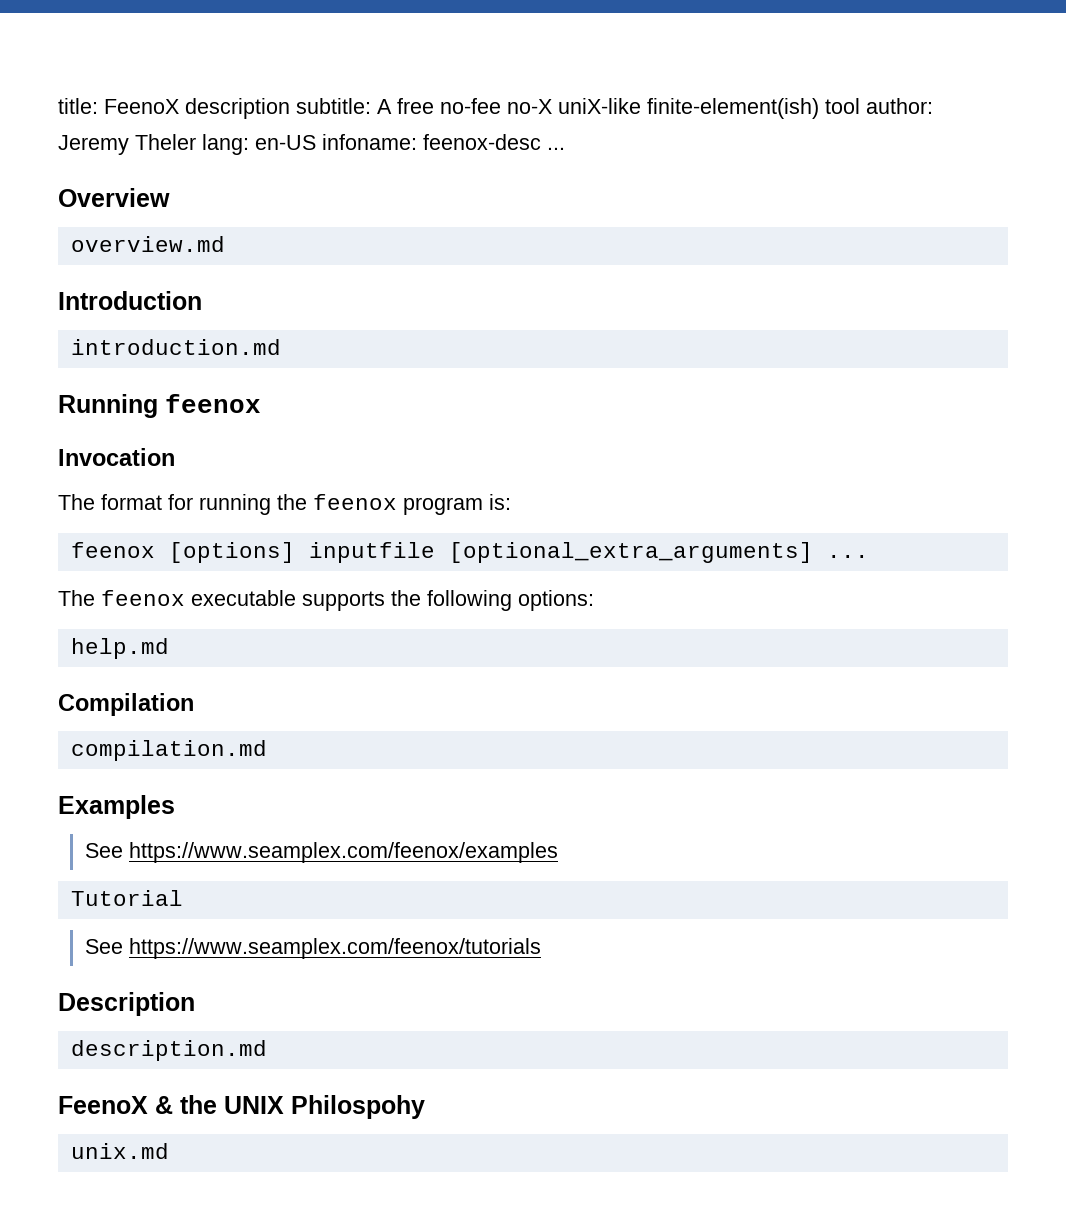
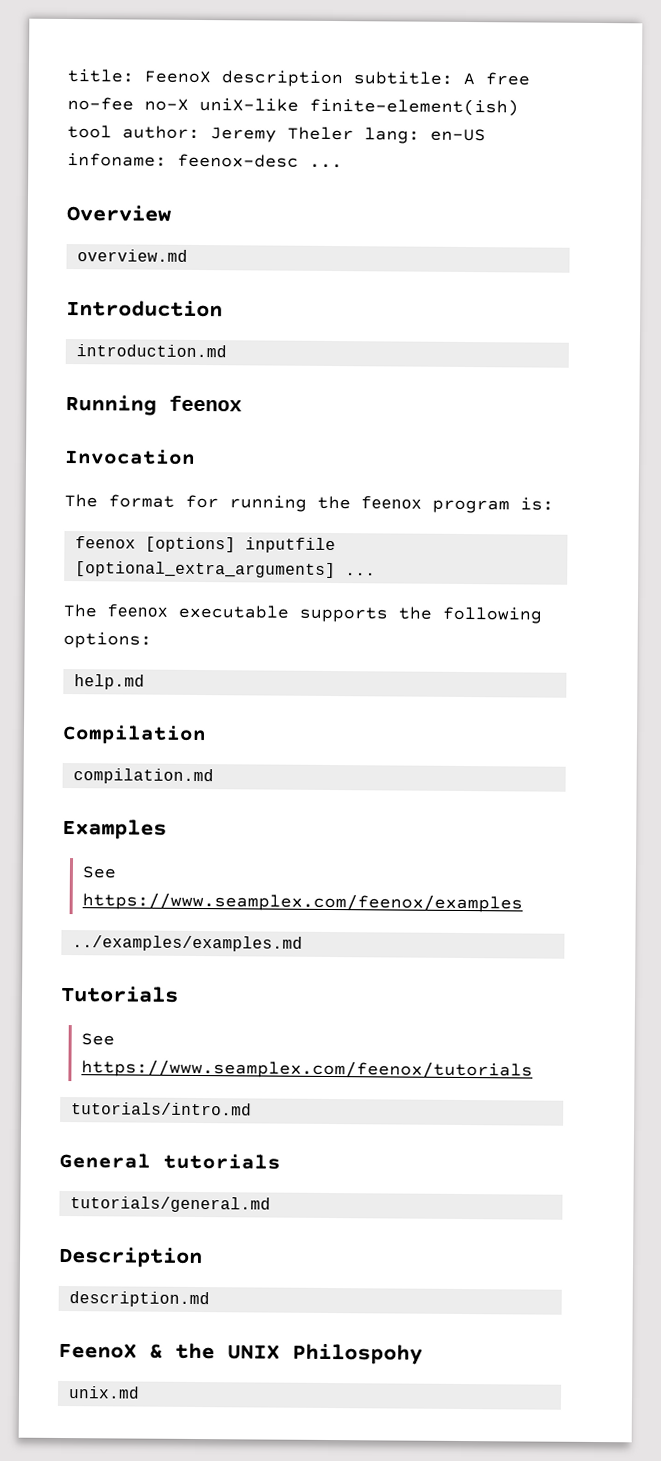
- Tutorial
+ ../examples/examples.md
+ Tutorials
+ tutorials/intro.md
+ General tutorials
+ tutorials/general.md

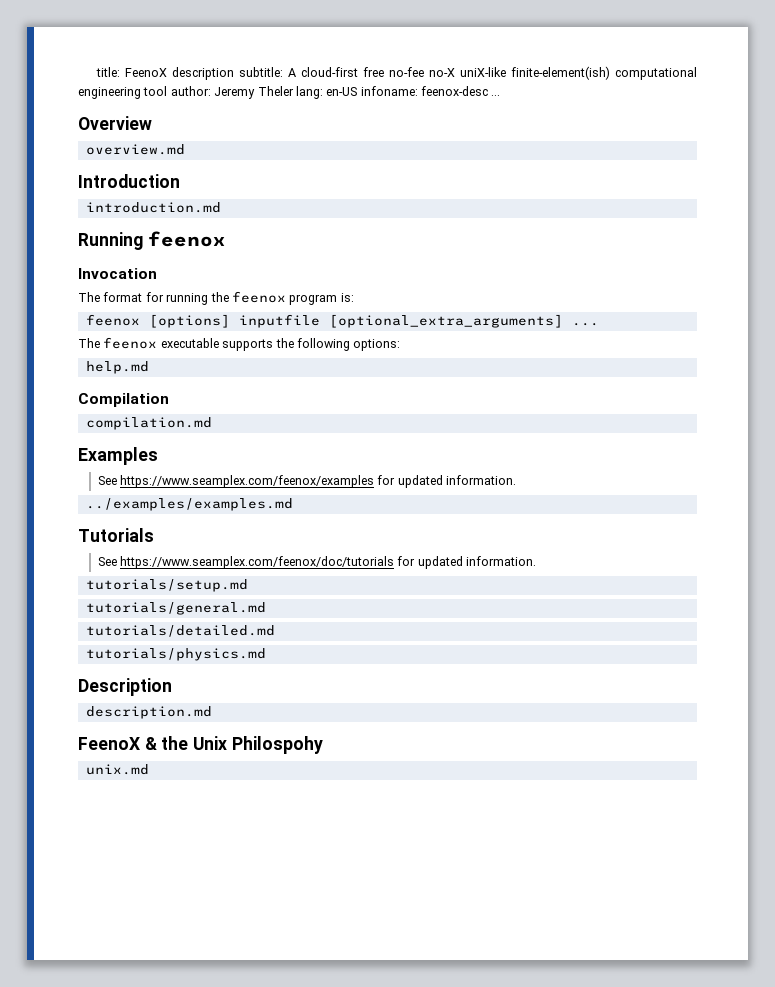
- title: FeenoX description subtitle: A free no-fee no-X uniX-like finite-element(ish) tool author: Jeremy Theler lang: en-US infoname: feenox-desc ...
+ title: FeenoX description subtitle: A cloud-first free no-fee no-X uniX-like finite-element(ish) computational engineering tool author: Jeremy Theler lang: en-US infoname: feenox-desc ...
- See https://www.seamplex.com/feenox/examples
+ See https://www.seamplex.com/feenox/examples for updated information.
- See https://www.seamplex.com/feenox/tutorials
- tutorials/intro.md
- General tutorials
+ See https://www.seamplex.com/feenox/doc/tutorials for updated information.
+ tutorials/setup.md
+ tutorials/detailed.md
+ tutorials/physics.md
- FeenoX & the UNIX Philospohy
+ FeenoX & the Unix Philospohy

